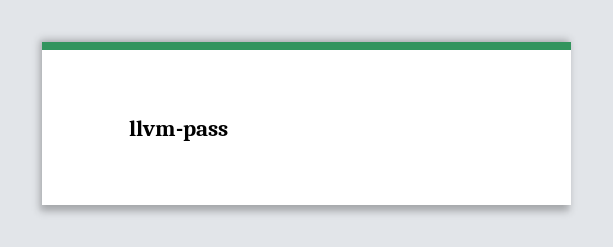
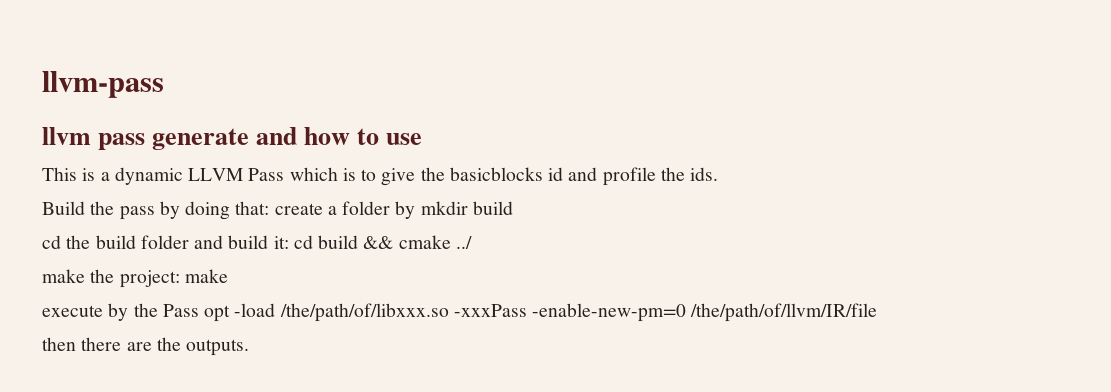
+ llvm pass generate and how to use
+ This is a dynamic LLVM Pass which is to give the basicblocks id and profile the ids.
+ Build the pass by doing that: create a folder by mkdir build
+ cd the build folder and build it: cd build && cmake ../
+ make the project: make
+ execute by the Pass opt -load /the/path/of/libxxx.so -xxxPass -enable-new-pm=0 /the/path/of/llvm/IR/file
+ then there are the outputs.

